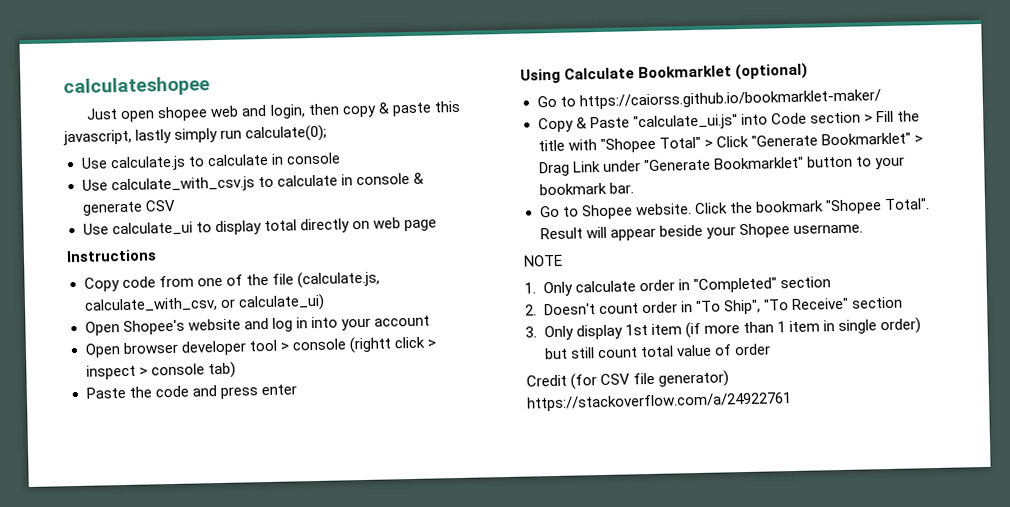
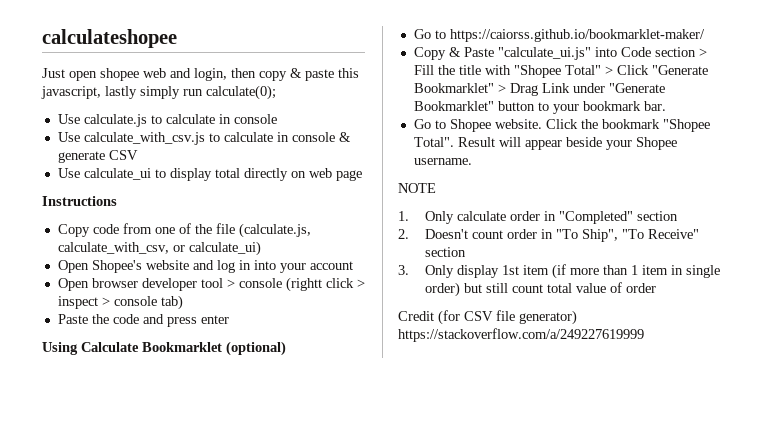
- Credit (for CSV file generator) https://stackoverflow.com/a/24922761
+ Credit (for CSV file generator) https://stackoverflow.com/a/249227619999

